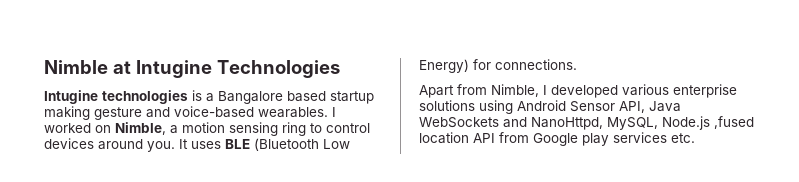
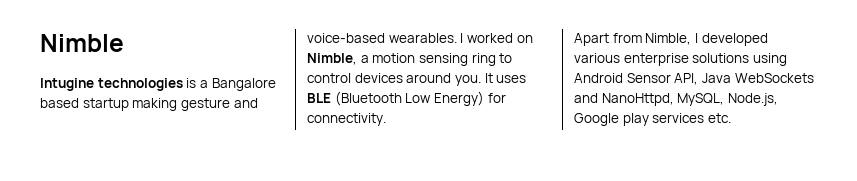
- Nimble at Intugine Technologies
+ Nimble
- It uses BLE (Bluetooth Low Energy) for connections.
+ It uses BLE (Bluetooth Low Energy) for connectivity.
- Apart from Nimble, I developed various enterprise solutions using Android Sensor API, Java WebSockets and NanoHttpd, MySQL, Node.js ,fused location API from Google play services etc.
+ Apart from Nimble, I developed various enterprise solutions using Android Sensor API, Java WebSockets and NanoHttpd, MySQL, Node.js, Google play services etc.

